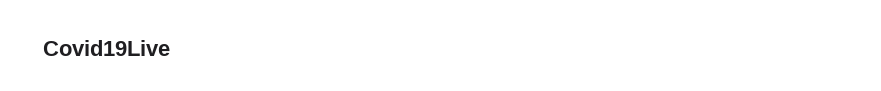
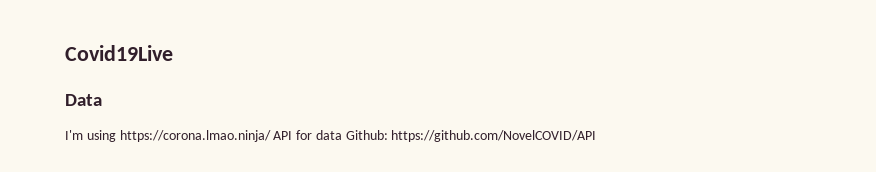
+ Data
+ I'm using https://corona.lmao.ninja/ API for data Github: https://github.com/NovelCOVID/API

